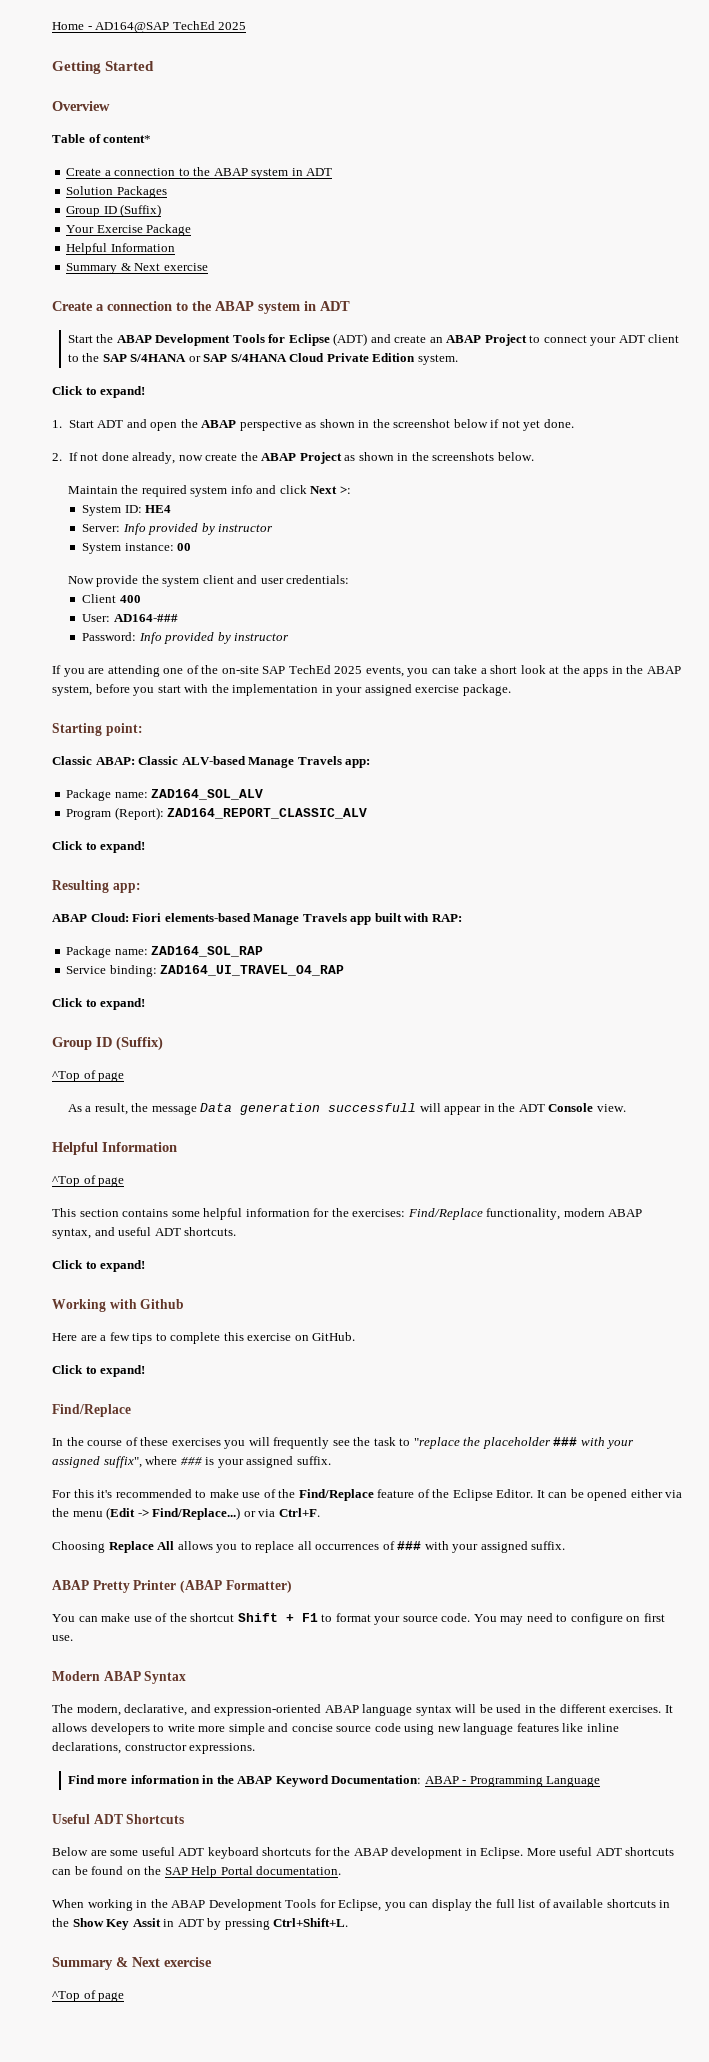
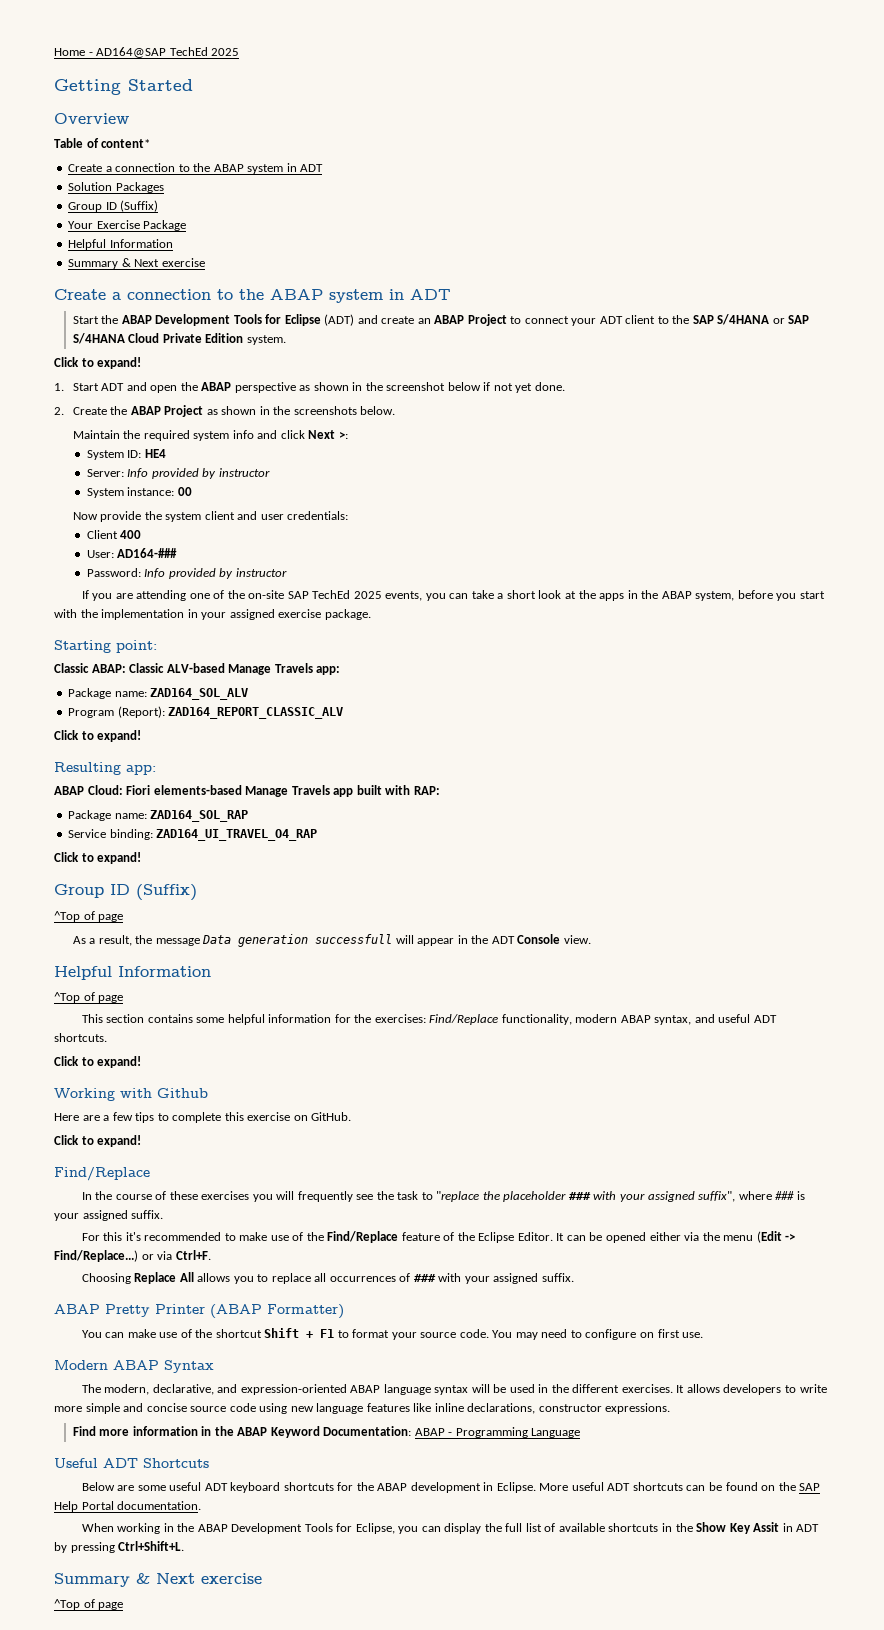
- 2. If not done already, now create the ABAP Project as shown in the screenshots below.
+ 2. Create the ABAP Project as shown in the screenshots below.

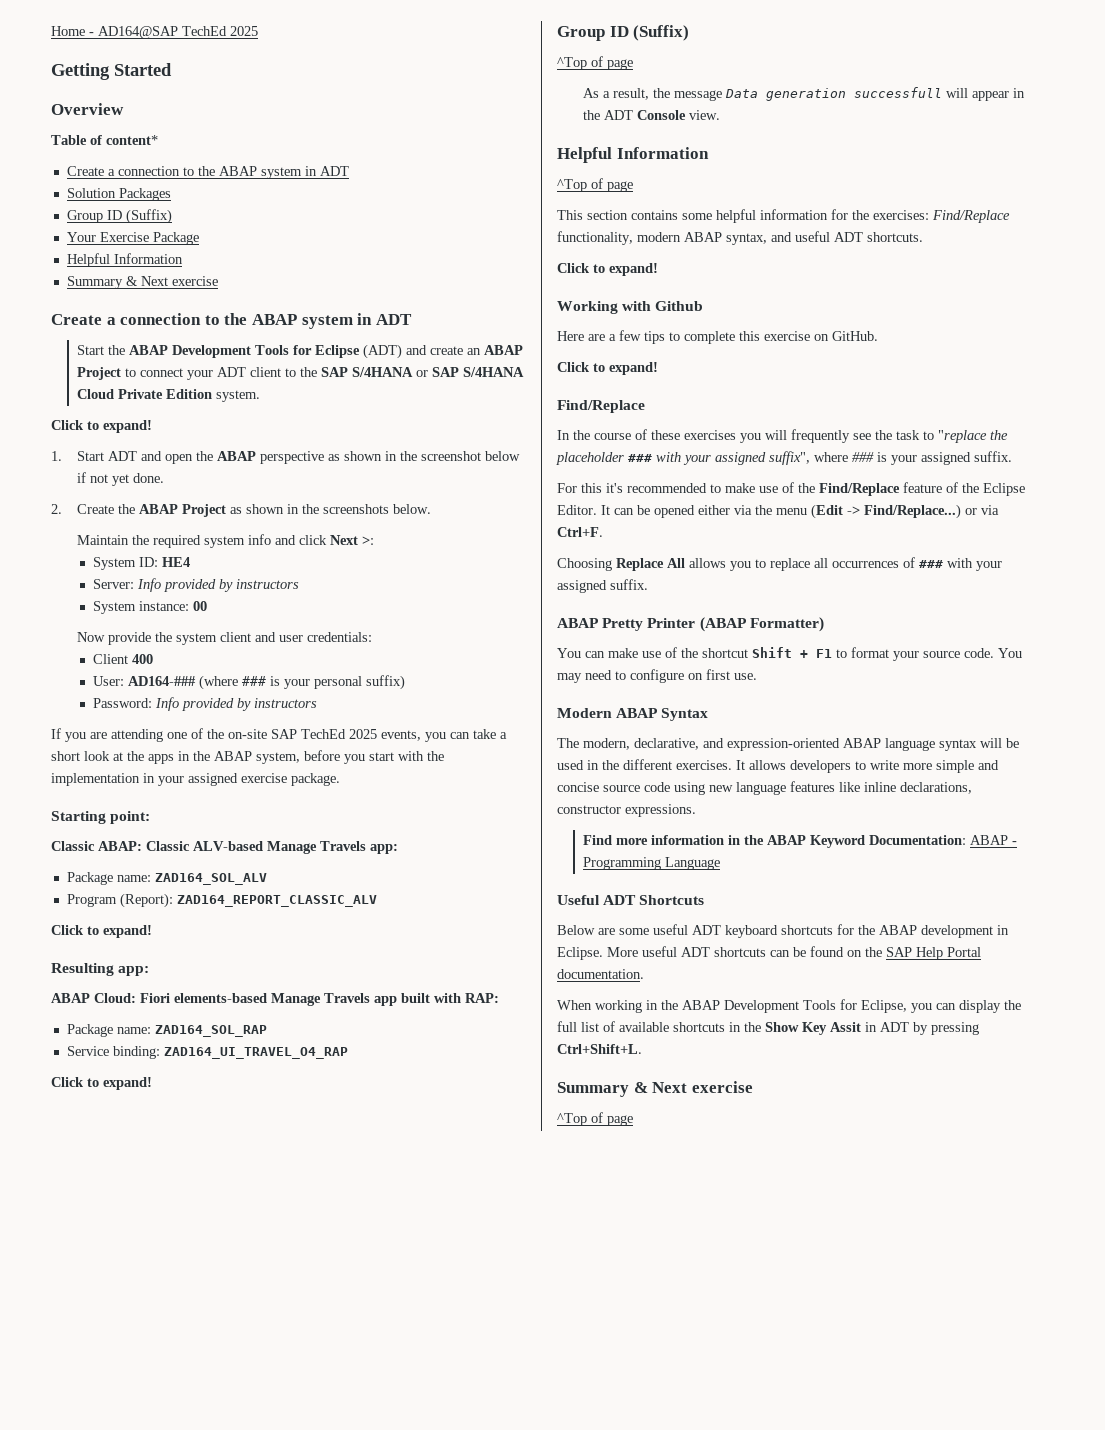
- Server: Info provided by instructor
+ Server: Info provided by instructors
- User: AD164-###
+ User: AD164-### (where ### is your personal suffix)
- Password: Info provided by instructor
+ Password: Info provided by instructors

